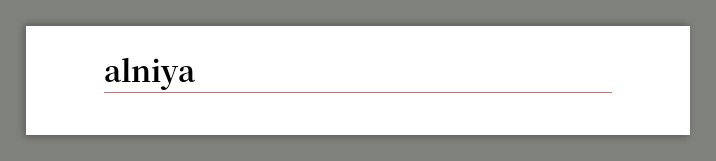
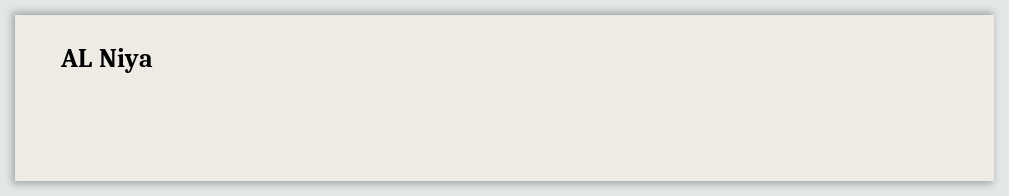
- alniya
+ AL Niya

